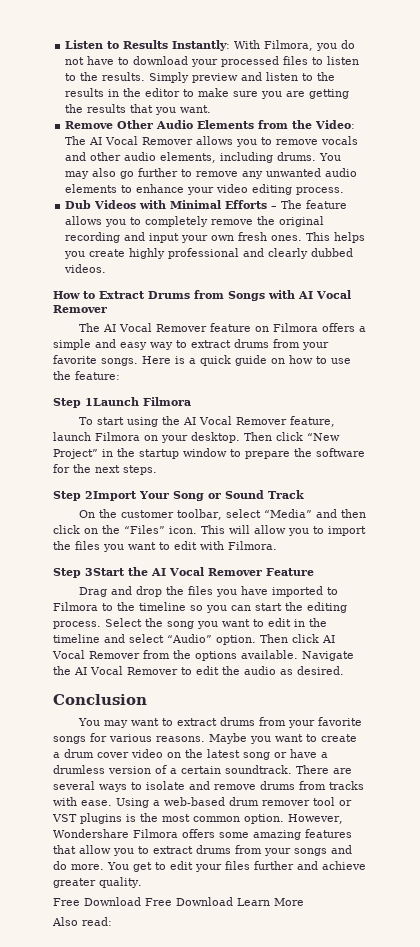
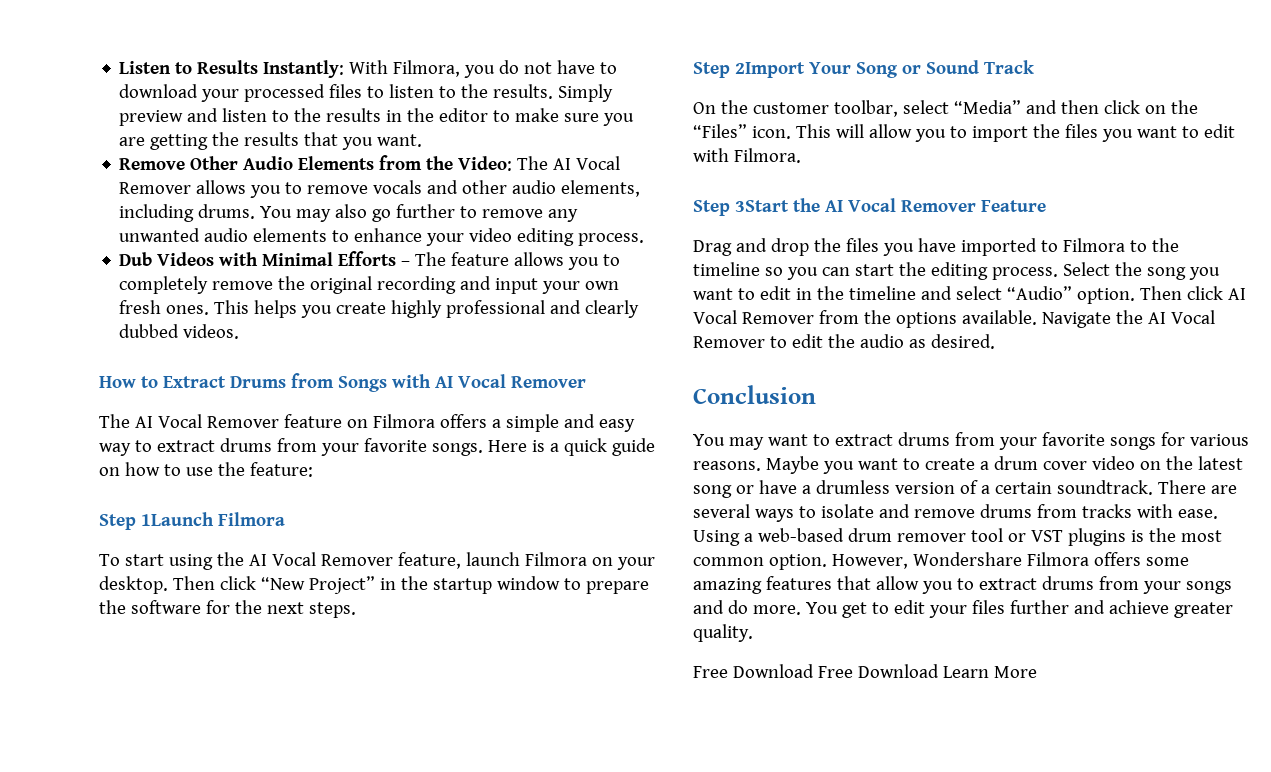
- Also read:

